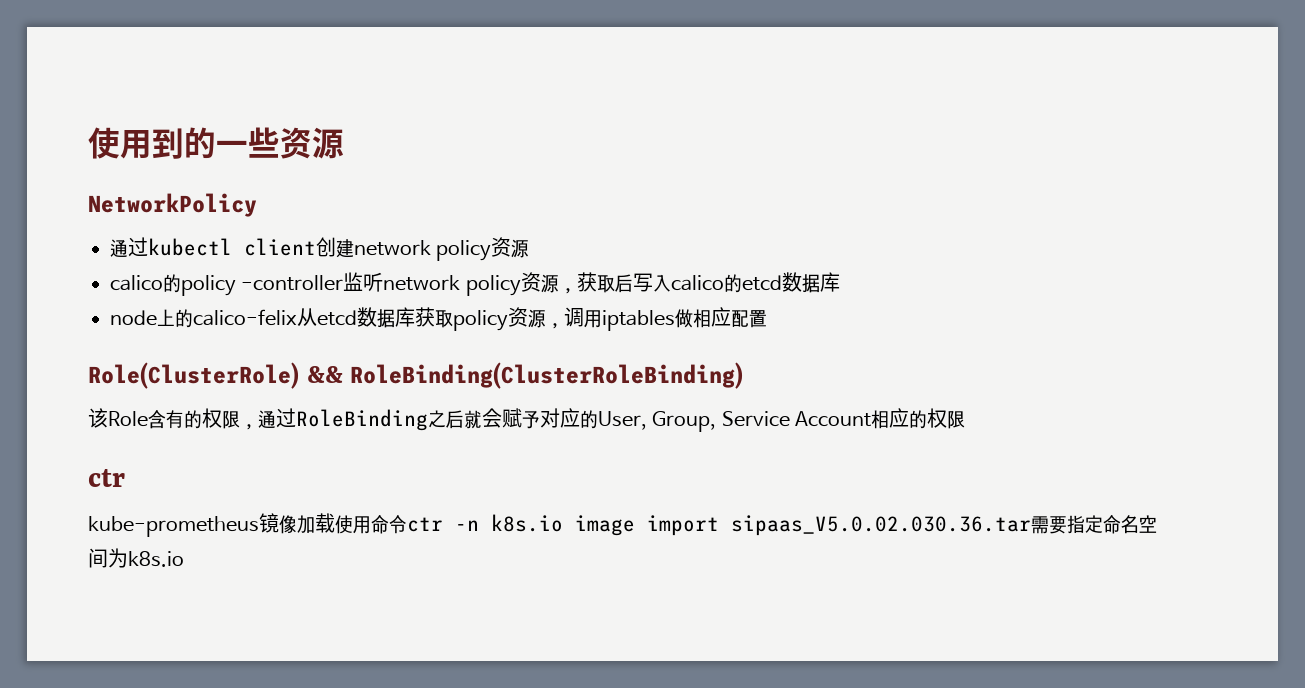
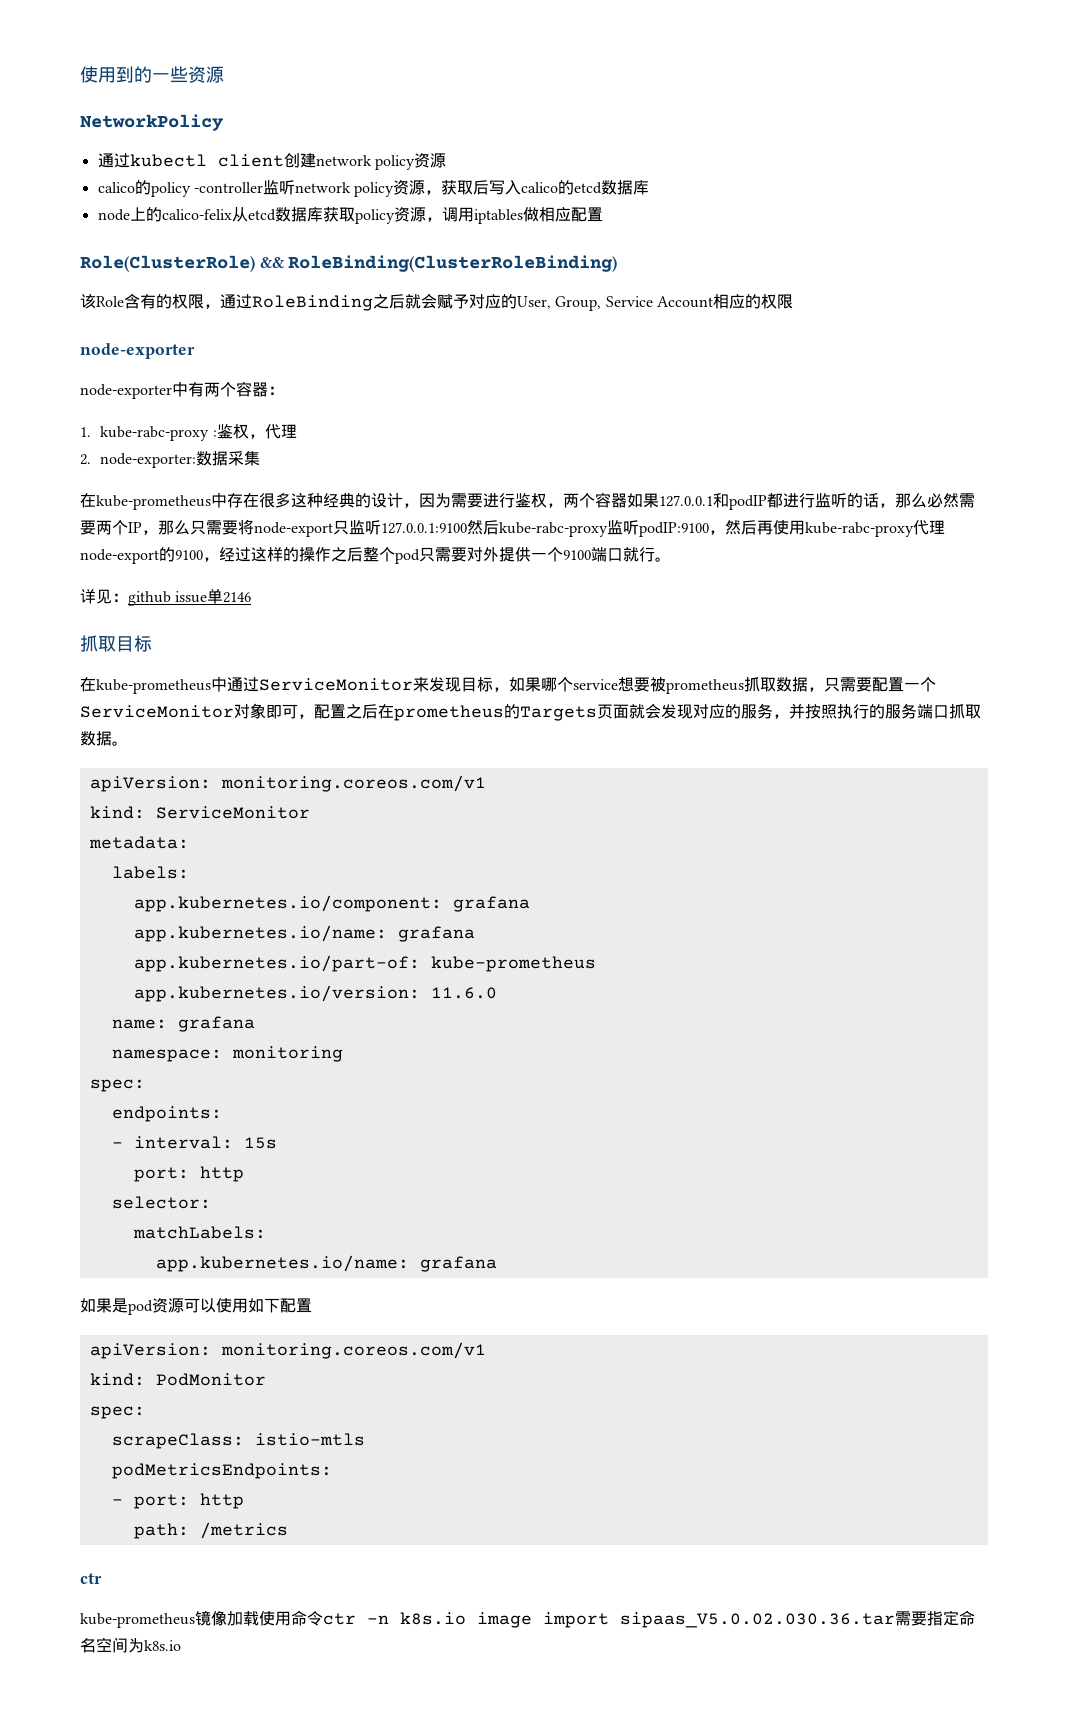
  该Role含有的权限，通过RoleBinding之后就会赋予对应的User, Group, Service Account相应的权限
+ node-exporter
+ node-exporter中有两个容器：
+ 1. kube-rabc-proxy :鉴权，代理
+ 2. node-exporter:数据采集
+ 在kube-prometheus中存在很多这种经典的设计，因为需要进行鉴权，两个容器如果127.0.0.1和podIP都进行监听的话，那么必然需要两个IP，那么只需要将node-export只监听127.0.0.1:9100然后kube-rabc-proxy监听podIP:9100，然后再使用kube-rabc-proxy代理node-export的9100，经过这样的操作之后整个pod只需要对外提供一个9100端口就行。
+ 详见：github issue单2146
+ 抓取目标
+ 在kube-prometheus中通过ServiceMonitor来发现目标，如果哪个service想要被prometheus抓取数据，只需要配置一个ServiceMonitor对象即可，配置之后在prometheus的Targets页面就会发现对应的服务，并按照执行的服务端口抓取数据。
+ apiVersion: monitoring.coreos.com/v1
+ kind: ServiceMonitor
+ metadata:
+ labels:
+ app.kubernetes.io/component: grafana
+ app.kubernetes.io/name: grafana
+ app.kubernetes.io/part-of: kube-prometheus
+ app.kubernetes.io/version: 11.6.0
+ name: grafana
+ namespace: monitoring
+ spec:
+ endpoints:
+ - interval: 15s
+ port: http
+ selector:
+ matchLabels:
+ app.kubernetes.io/name: grafana
+ 如果是pod资源可以使用如下配置
+ apiVersion: monitoring.coreos.com/v1
+ kind: PodMonitor
+ spec:
+ scrapeClass: istio-mtls
+ podMetricsEndpoints:
+ - port: http
+ path: /metrics

